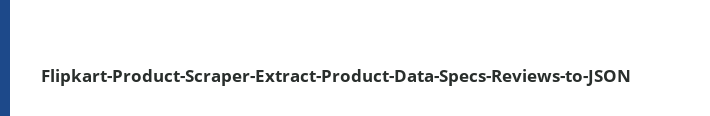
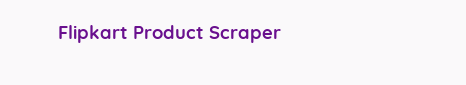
- Flipkart-Product-Scraper-Extract-Product-Data-Specs-Reviews-to-JSON
+ Flipkart Product Scraper

